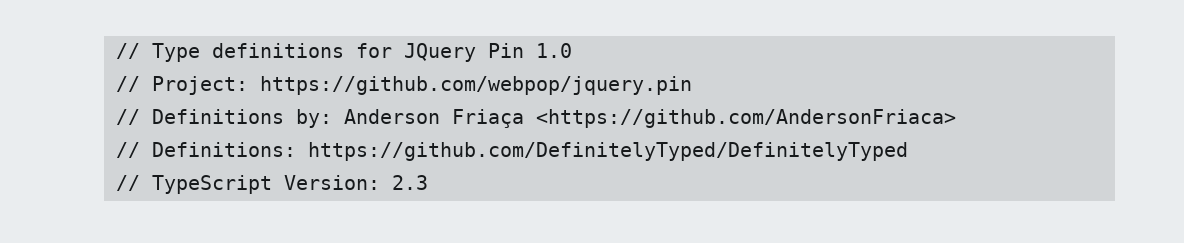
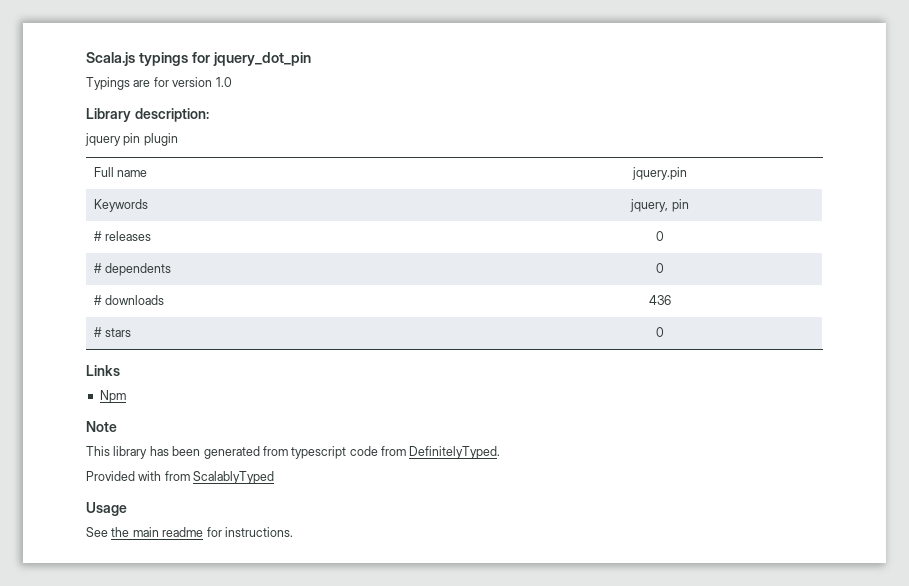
- // Type definitions for JQuery Pin 1.0
- // Project: https://github.com/webpop/jquery.pin
- // Definitions by: Anderson Friaça <https://github.com/AndersonFriaca>
- // Definitions: https://github.com/DefinitelyTyped/DefinitelyTyped
- // TypeScript Version: 2.3
+ Scala.js typings for jquery_dot_pin
+ Typings are for version 1.0
+ Library description:
+ jquery pin plugin
+ Full name | jquery.pin
+ Keywords | jquery, pin
+ # releases | 0
+ # dependents | 0
+ # downloads | 436
+ # stars | 0
+ Links
+ Npm
+ Note
+ This library has been generated from typescript code from DefinitelyTyped.
+ Provided with from ScalablyTyped
+ Usage
+ See the main readme for instructions.

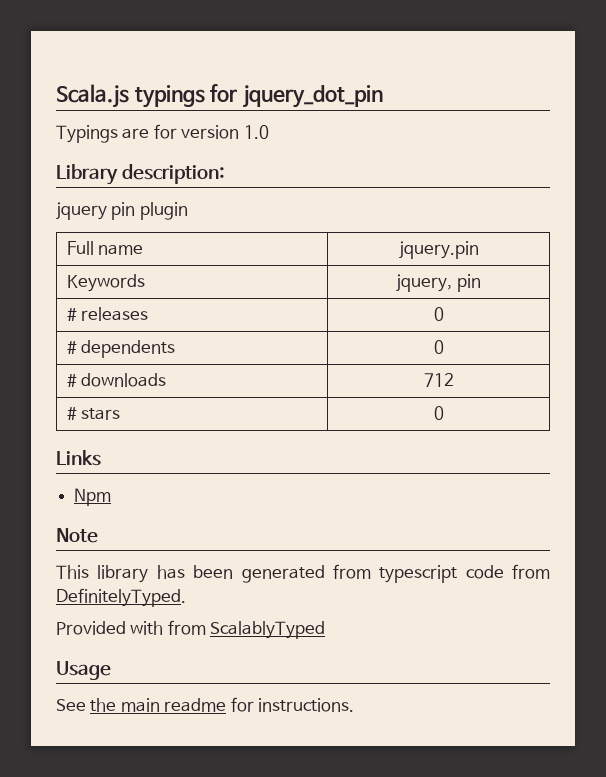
- # downloads | 436
+ # downloads | 712

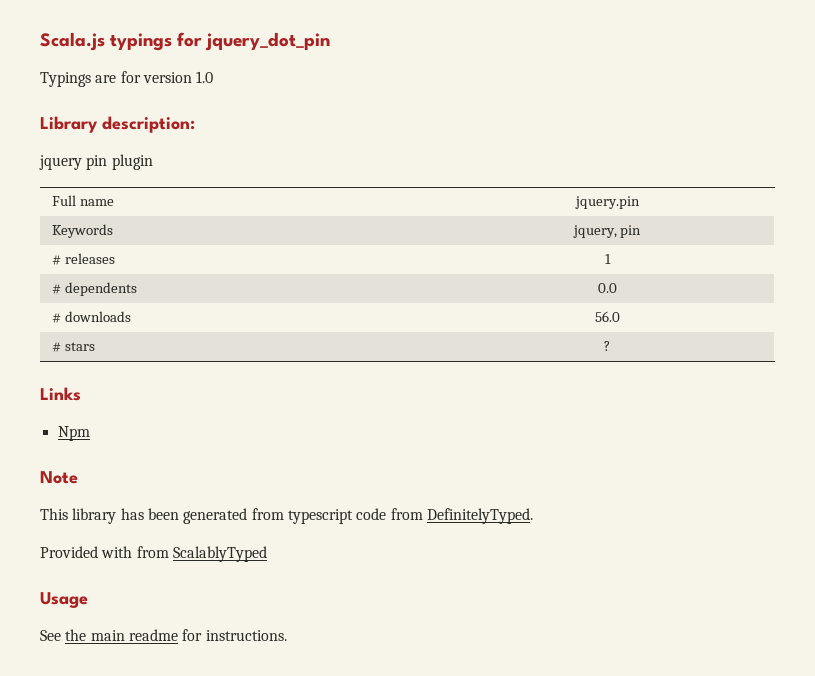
- # releases | 0
+ # releases | 1
- # dependents | 0
+ # dependents | 0.0
- # downloads | 712
+ # downloads | 56.0
- # stars | 0
+ # stars | ?

